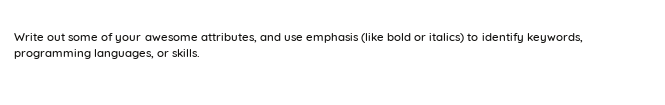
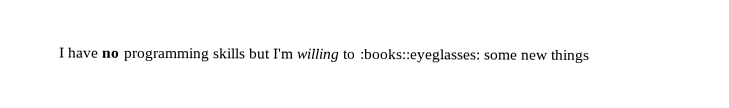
- Write out some of your awesome attributes, and use emphasis (like bold or italics) to identify keywords, programming languages, or skills.
+ I have no programming skills but I'm willing to :books::eyeglasses: some new things

